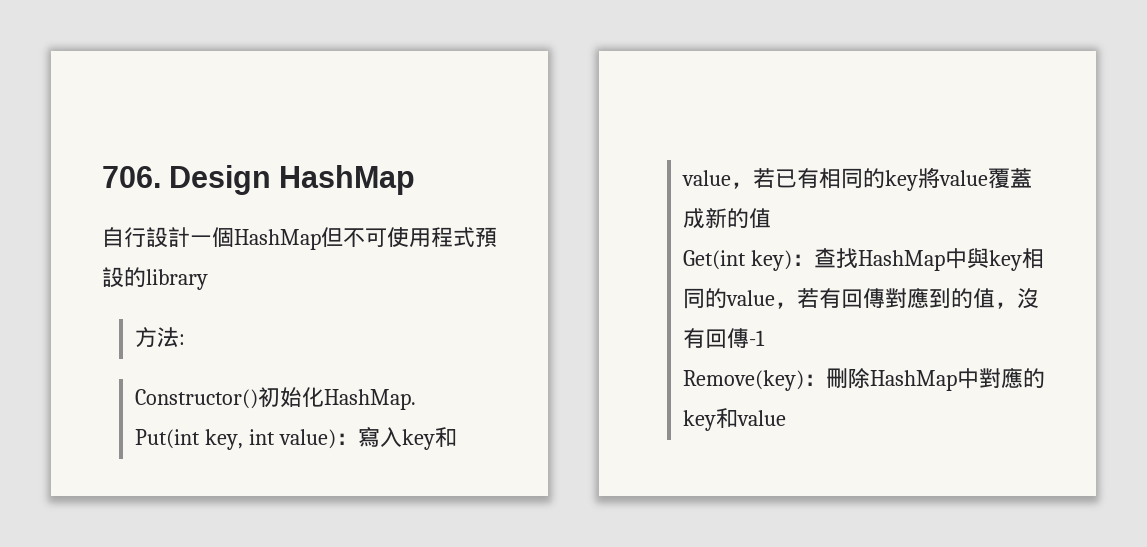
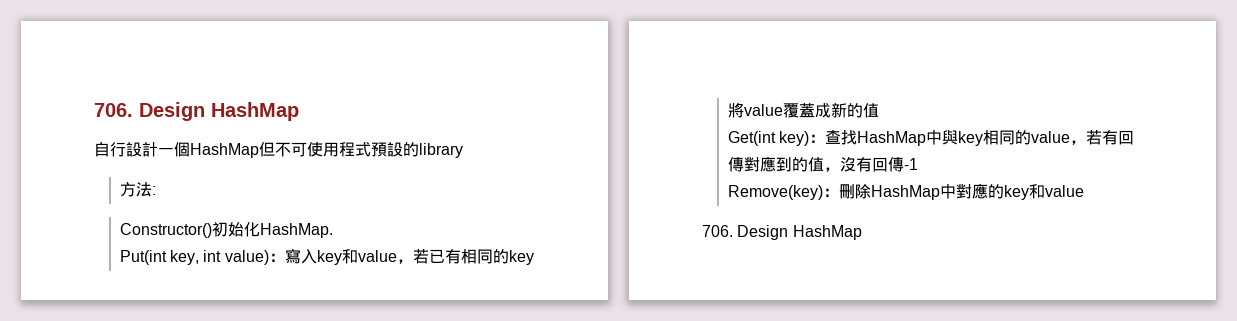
  Remove(key)：刪除HashMap中對應的key和value
+ 706. Design HashMap

